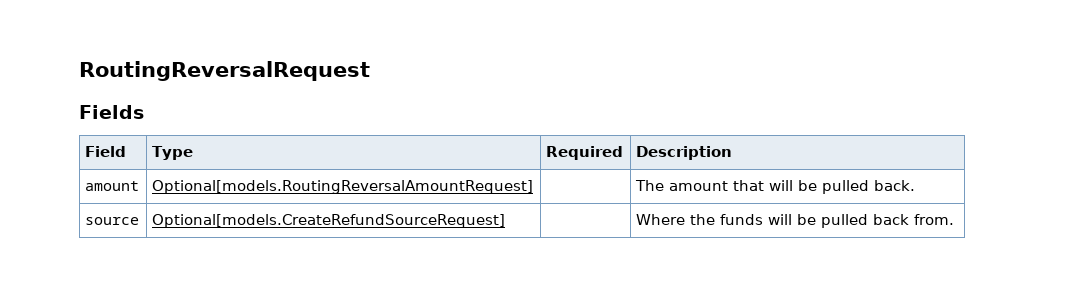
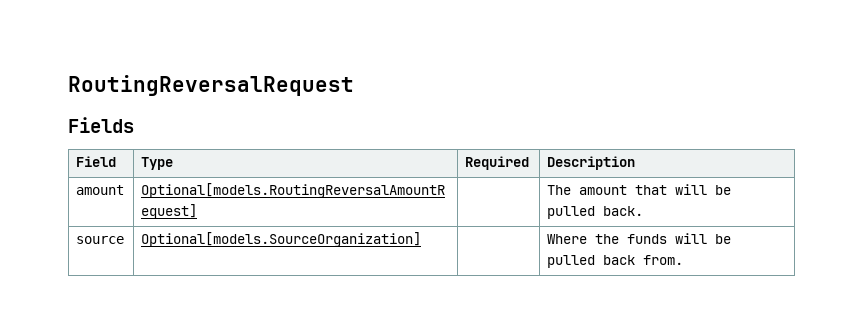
- source | Optional[models.CreateRefundSourceRequest] | | Where the funds will be pulled back from.
+ source | Optional[models.SourceOrganization] | | Where the funds will be pulled back from.

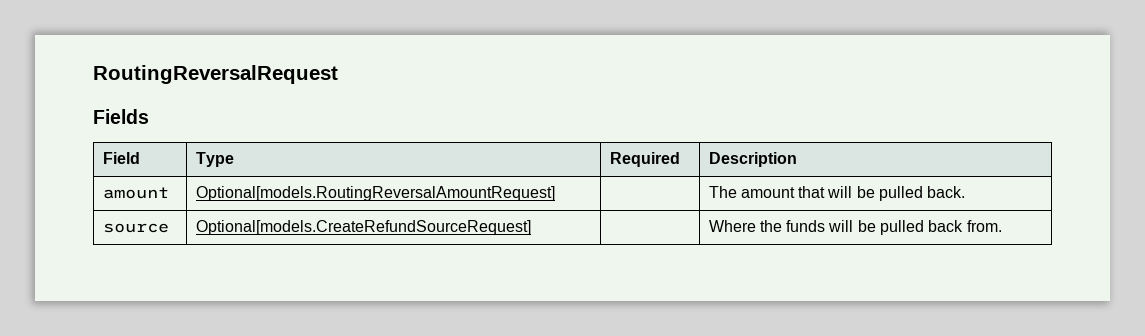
- source | Optional[models.SourceOrganization] | | Where the funds will be pulled back from.
+ source | Optional[models.CreateRefundSourceRequest] | | Where the funds will be pulled back from.

